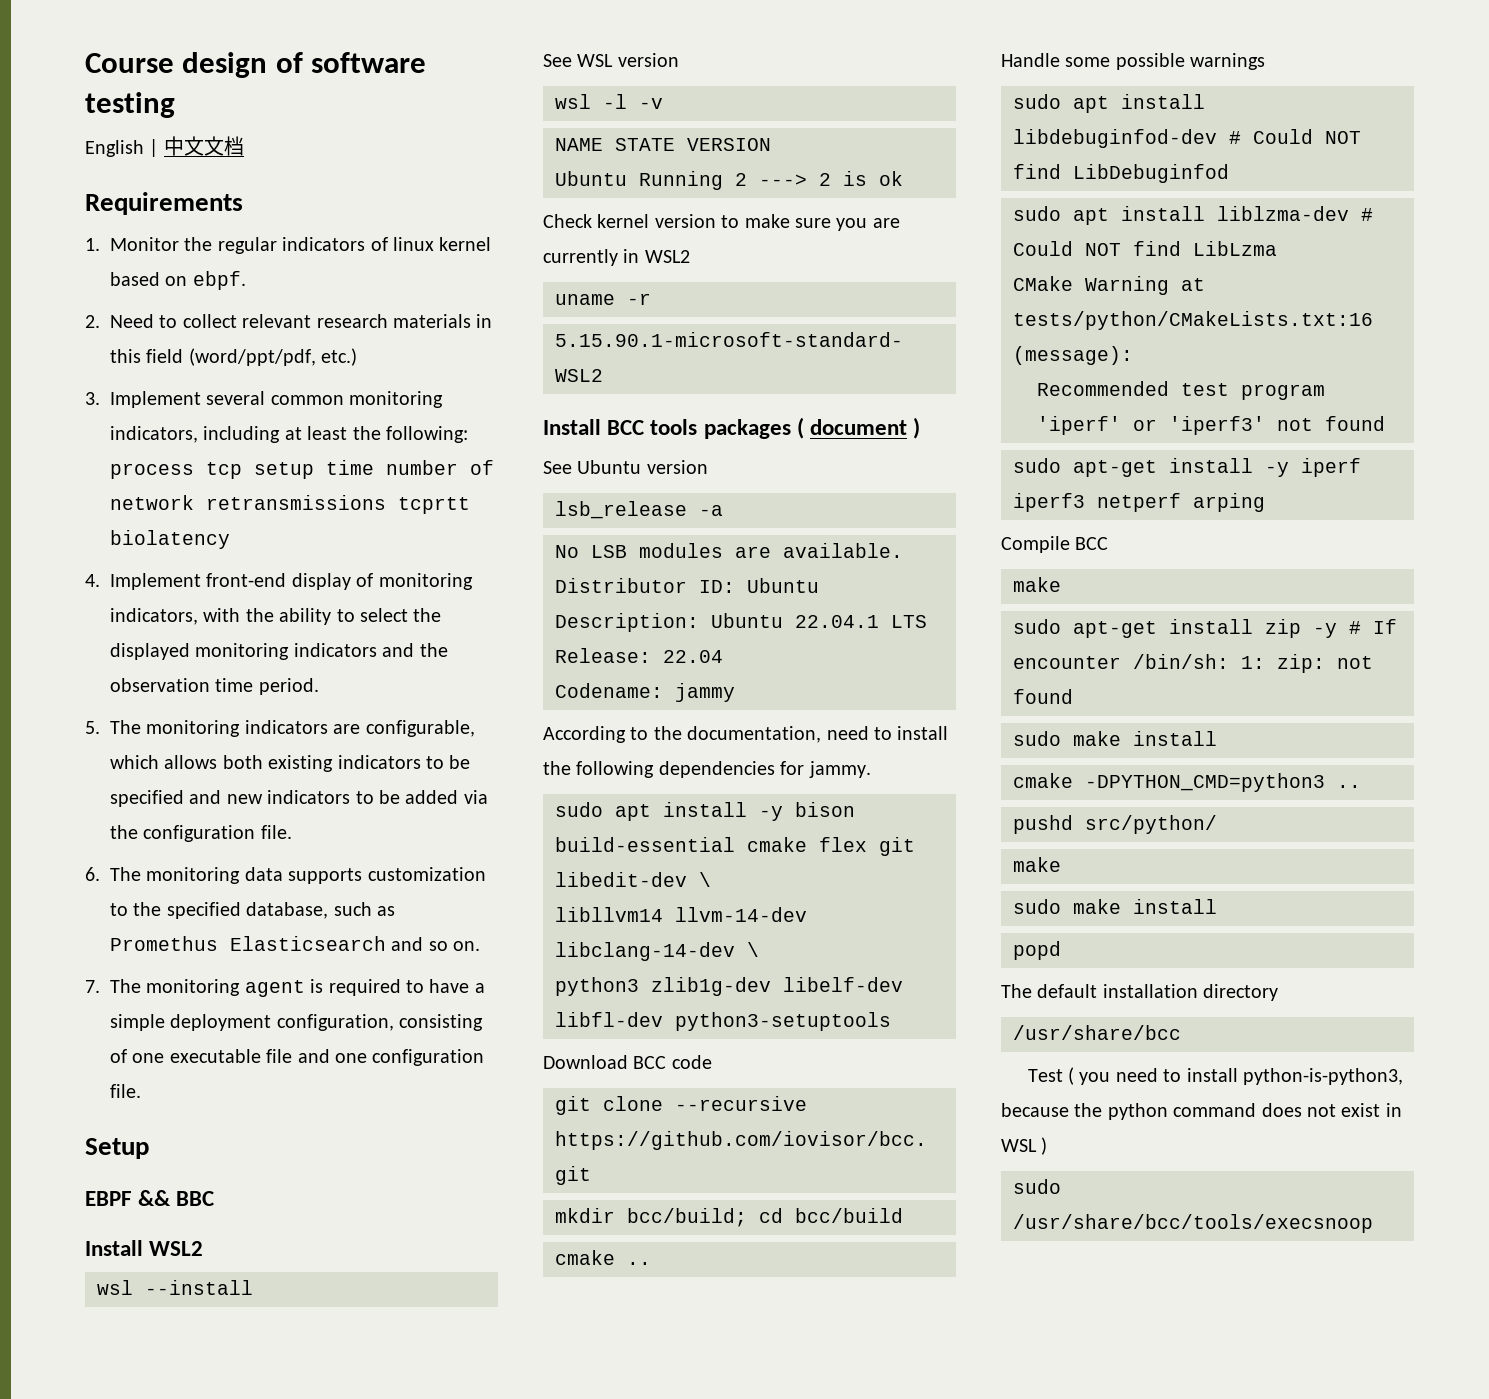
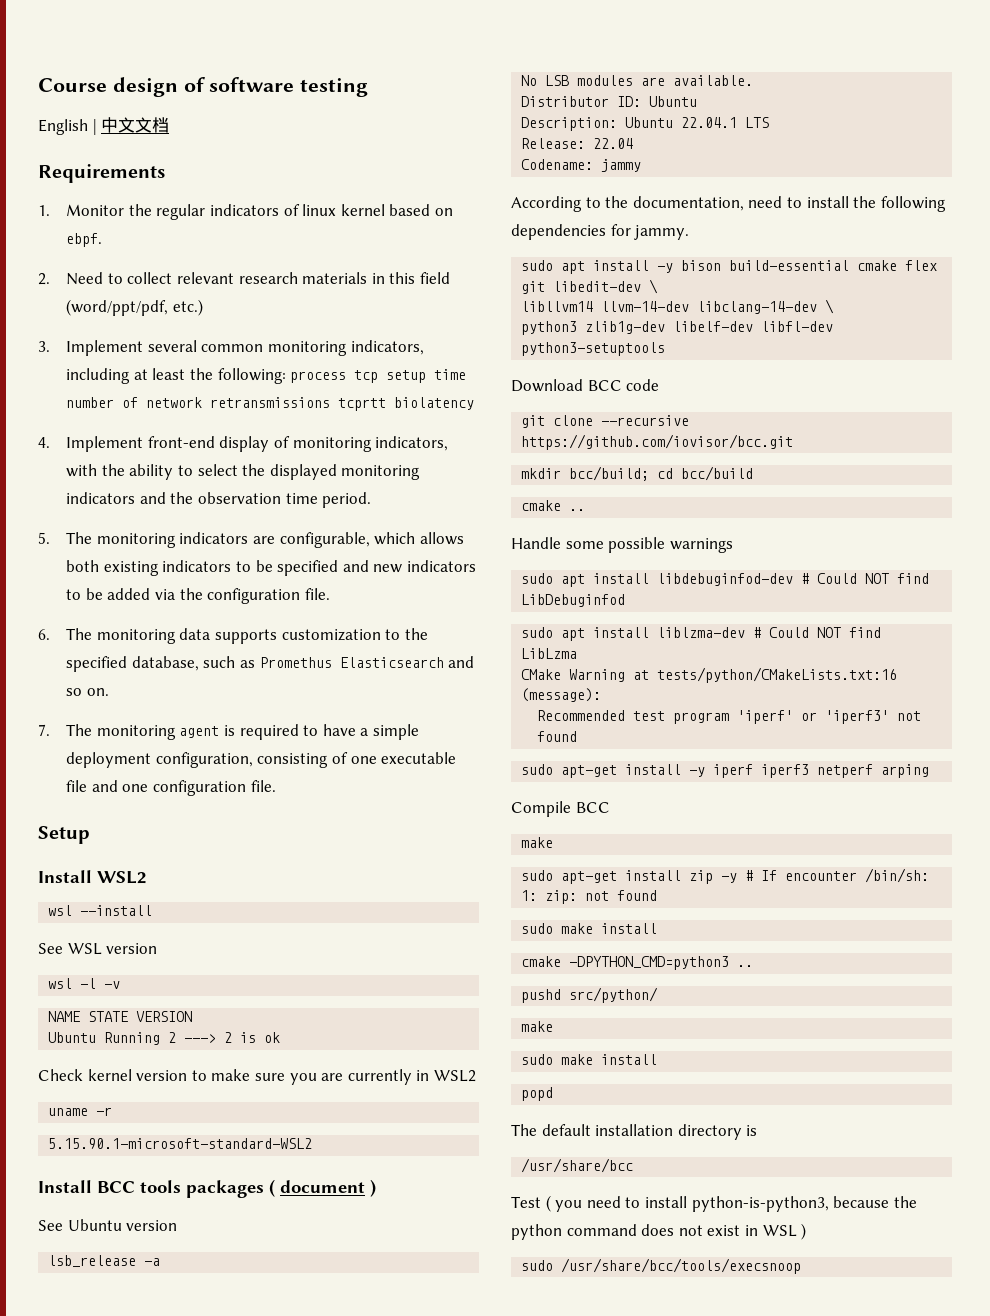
- EBPF && BBC
- The default installation directory
+ The default installation directory is

